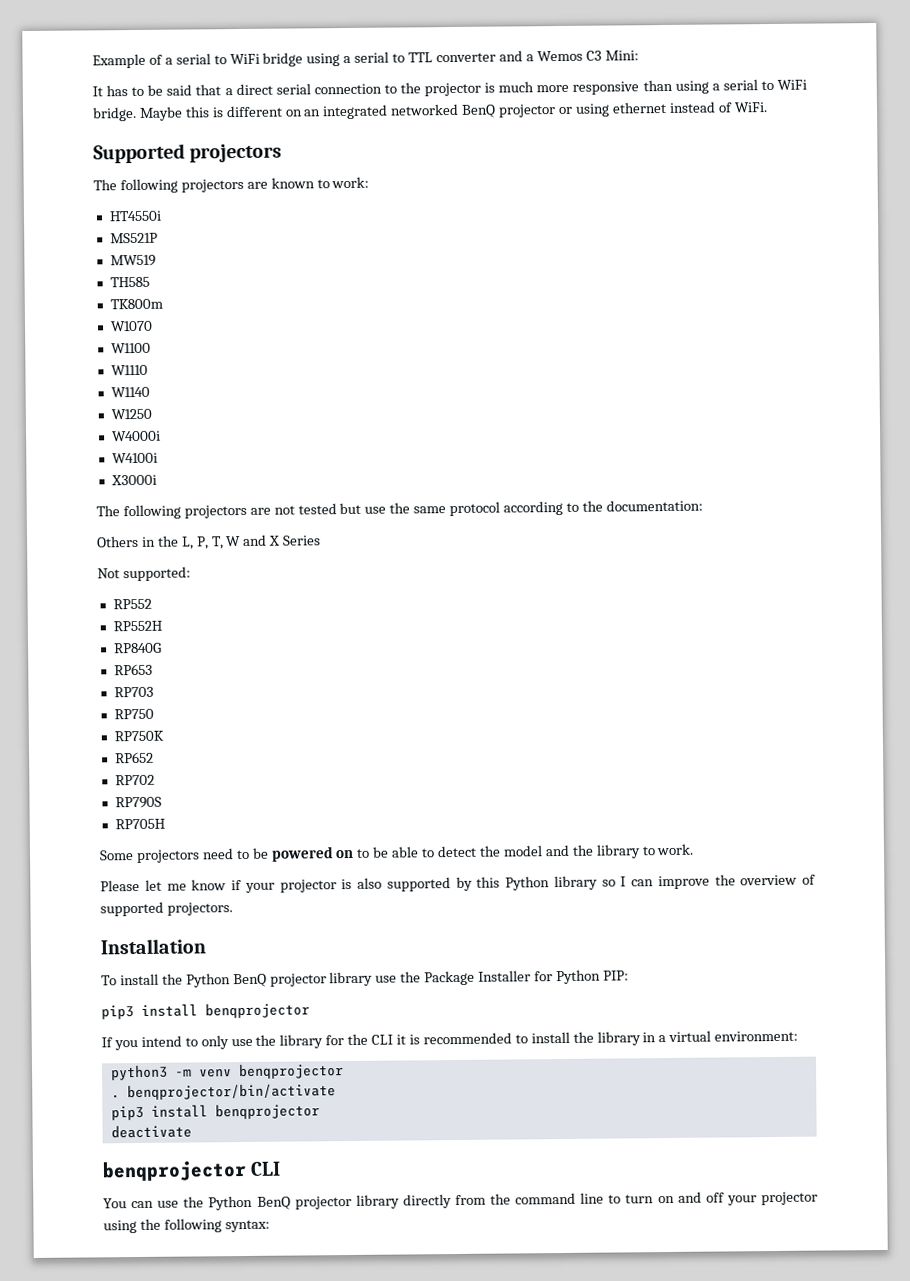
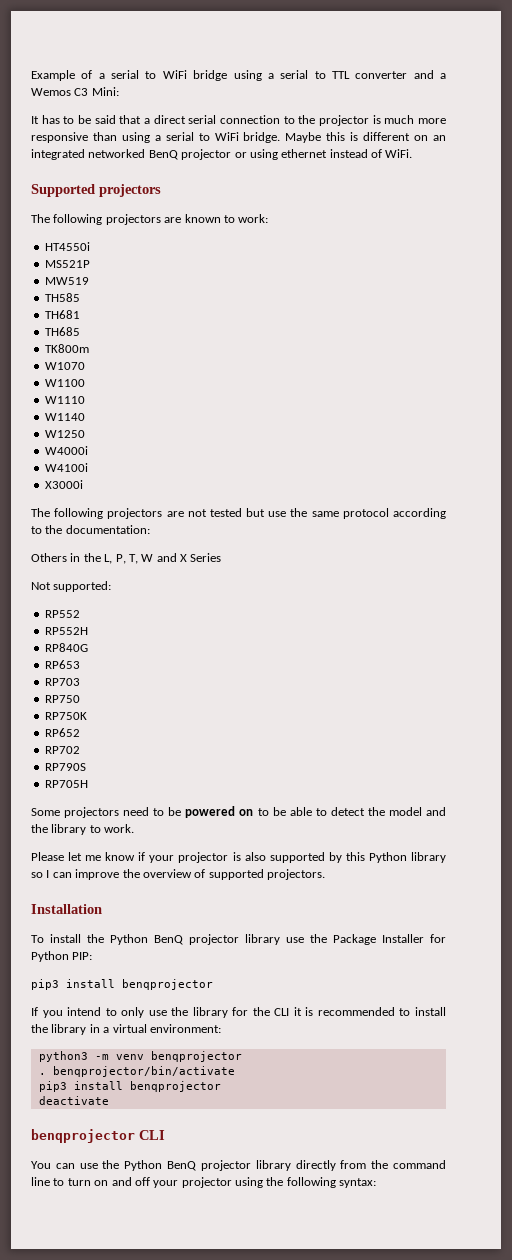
+ TH681
+ TH685

